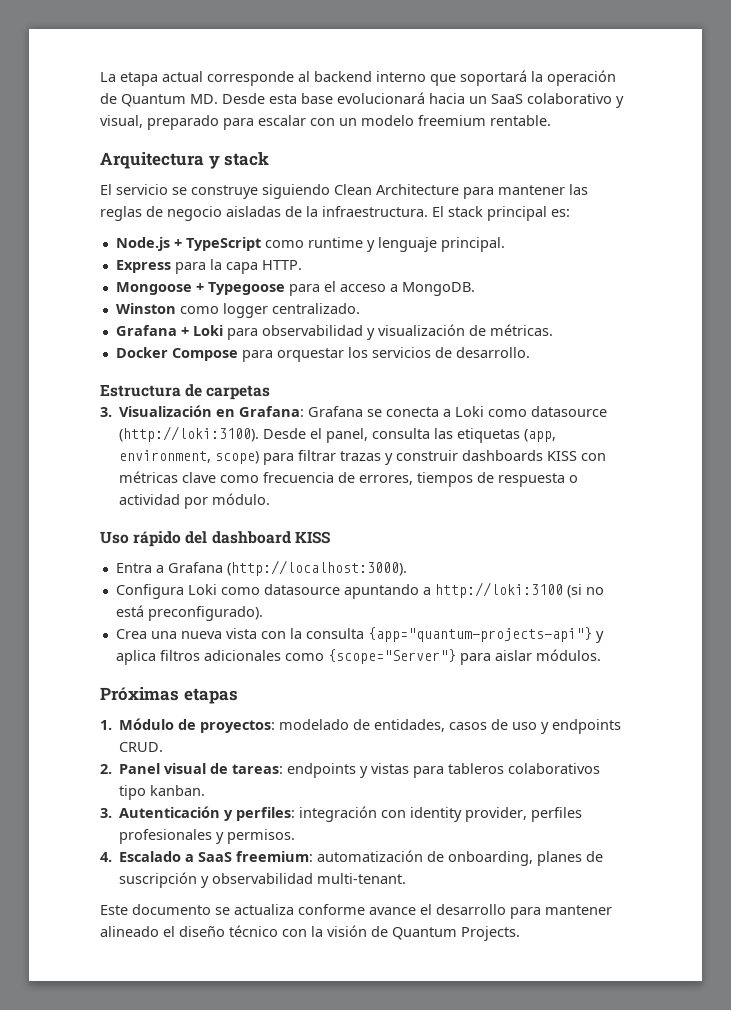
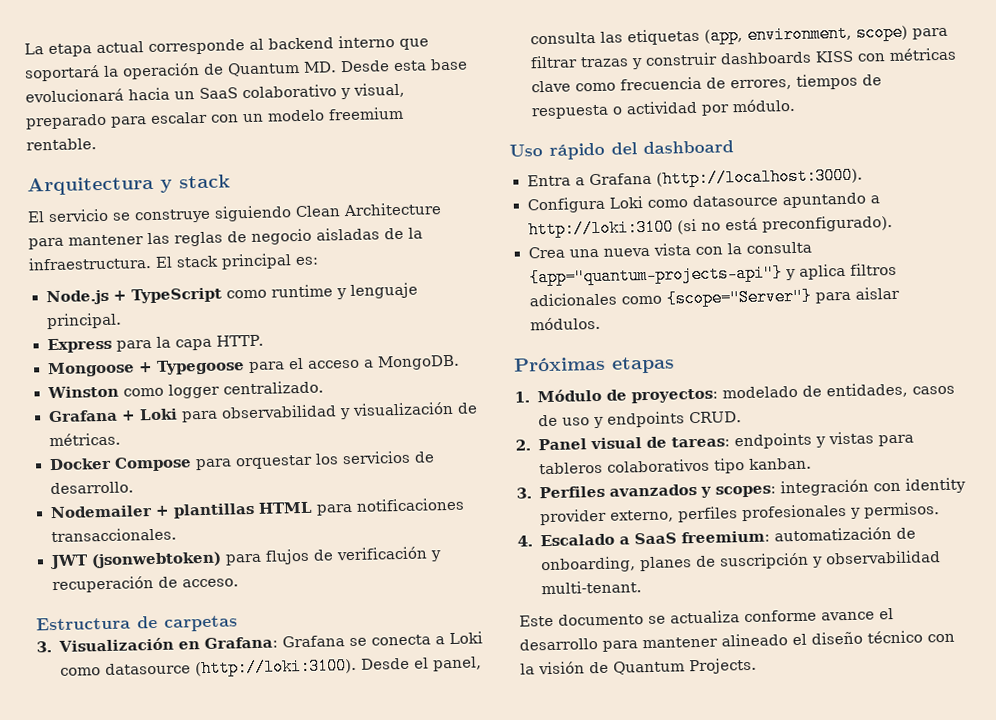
+ Nodemailer + plantillas HTML para notificaciones transaccionales.
+ JWT (jsonwebtoken) para flujos de verificación y recuperación de acceso.
- Uso rápido del dashboard KISS
+ Uso rápido del dashboard
- 3. Autenticación y perfiles: integración con identity provider, perfiles profesionales y permisos.
+ 3. Perfiles avanzados y scopes: integración con identity provider externo, perfiles profesionales y permisos.

